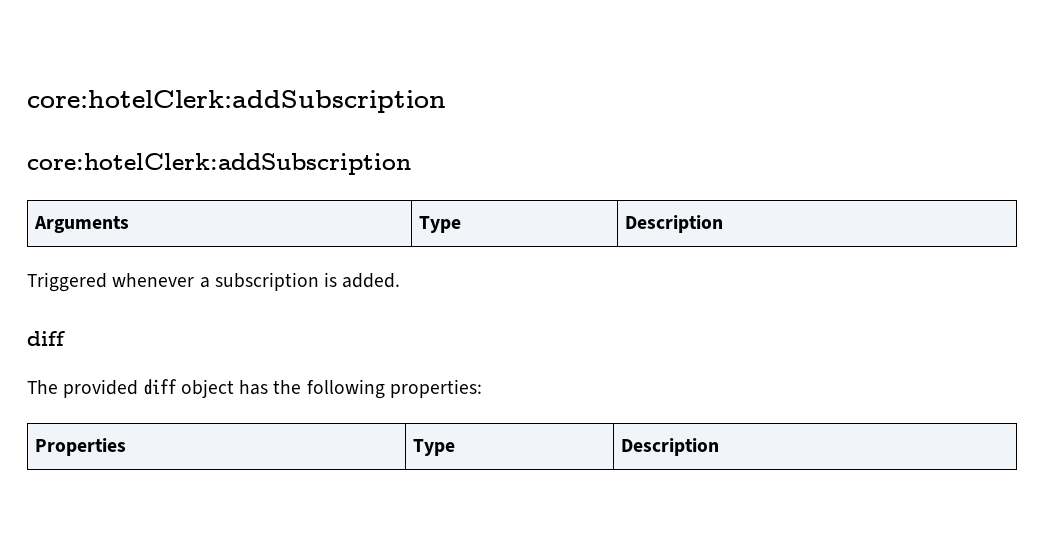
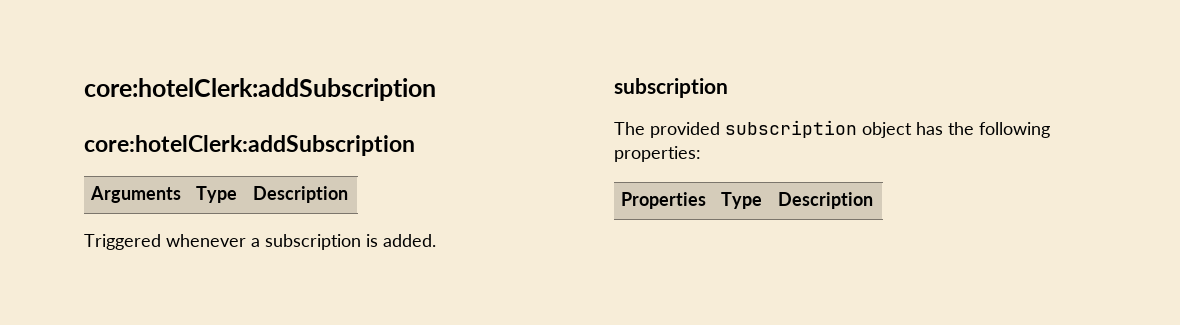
  Triggered whenever a subscription is added.
- diff
+ subscription
- The provided diff object has the following properties:
+ The provided subscription object has the following properties:

